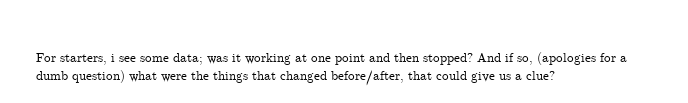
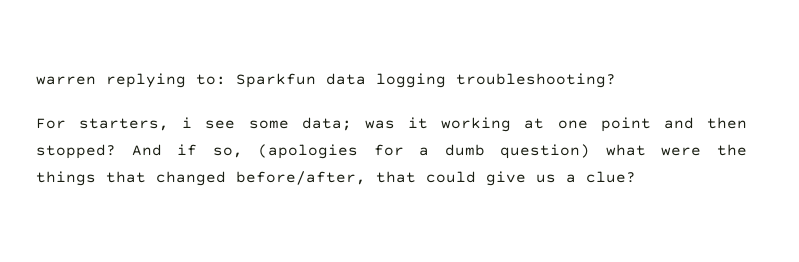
+ warren replying to: Sparkfun data logging troubleshooting?

